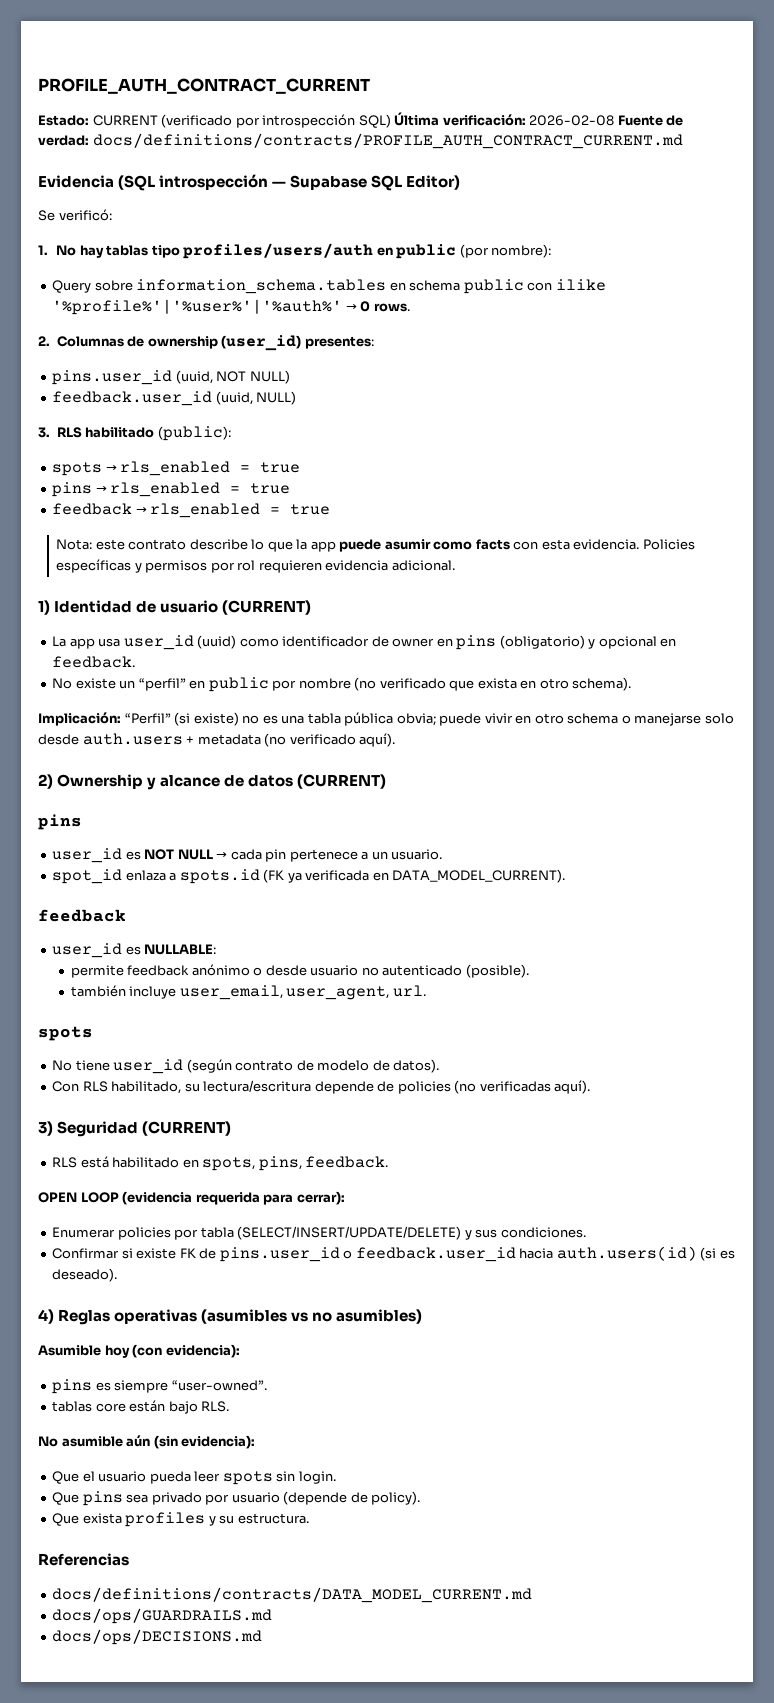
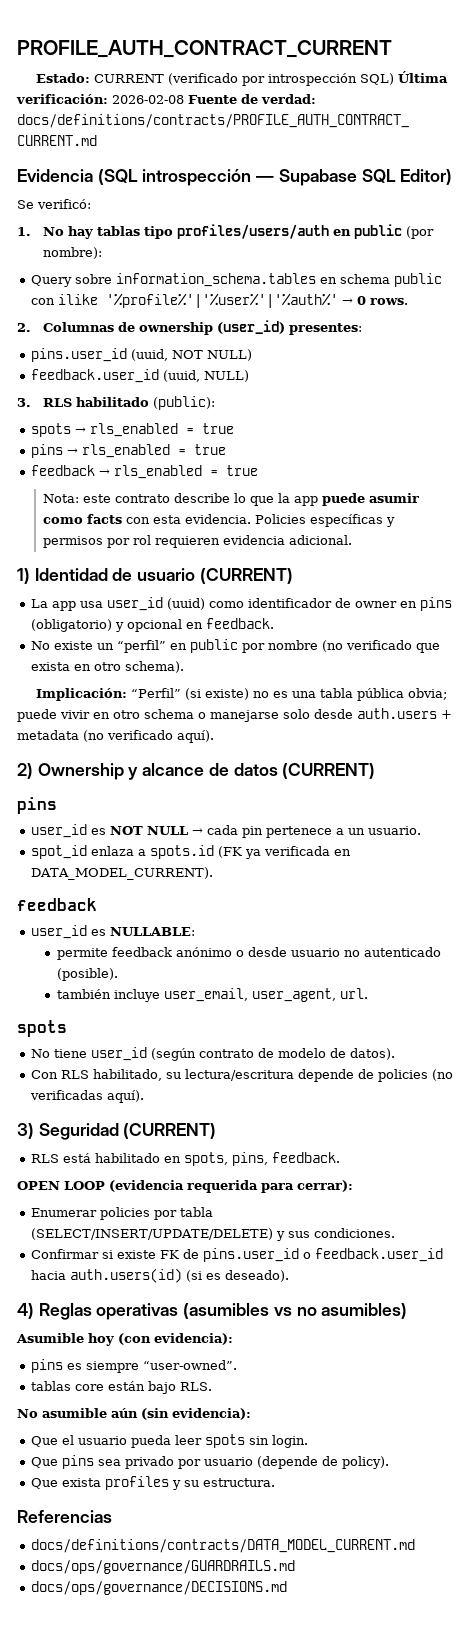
- docs/ops/GUARDRAILS.md
- docs/ops/DECISIONS.md
+ docs/ops/governance/GUARDRAILS.md
+ docs/ops/governance/DECISIONS.md

